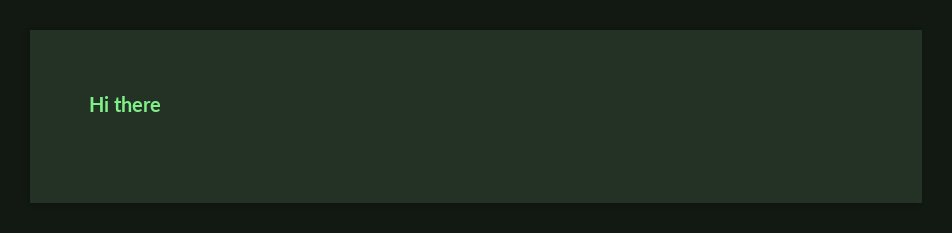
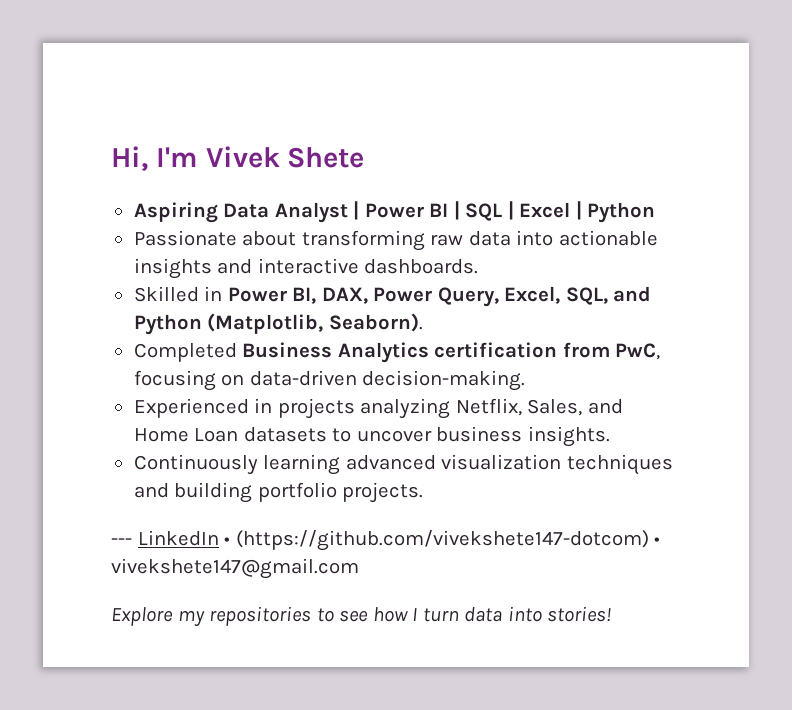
- Hi there
+ Hi, I'm Vivek Shete
+ Aspiring Data Analyst | Power BI | SQL | Excel | Python
+ Passionate about transforming raw data into actionable insights and interactive dashboards.
+ Skilled in Power BI, DAX, Power Query, Excel, SQL, and Python (Matplotlib, Seaborn).
+ Completed Business Analytics certification from PwC, focusing on data-driven decision-making.
+ Experienced in projects analyzing Netflix, Sales, and Home Loan datasets to uncover business insights.
+ Continuously learning advanced visualization techniques and building portfolio projects.
+ --- LinkedIn • (https://github.com/vivekshete147-dotcom) • vivekshete147@gmail.com
+ Explore my repositories to see how I turn data into stories!

